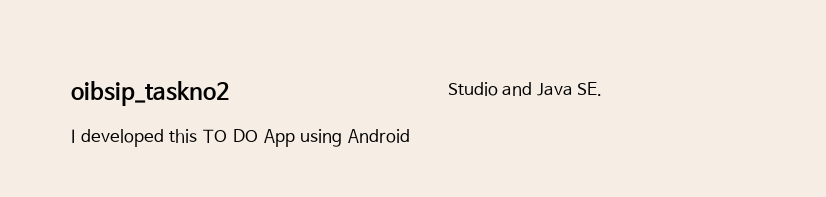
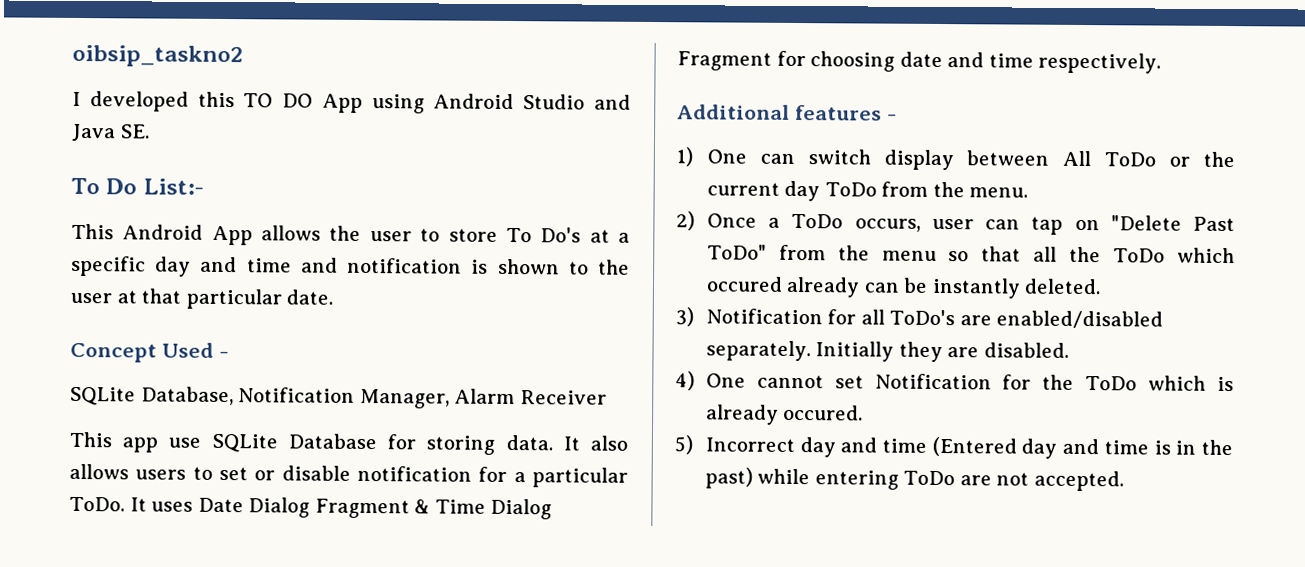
+ To Do List:-
+ This Android App allows the user to store To Do's at a specific day and time and notification is shown to the user at that particular date.
+ Concept Used -
+ SQLite Database, Notification Manager, Alarm Receiver
+ This app use SQLite Database for storing data. It also allows users to set or disable notification for a particular ToDo. It uses Date Dialog Fragment & Time Dialog Fragment for choosing date and time respectively.
+ Additional features -
+ 1) One can switch display between All ToDo or the current day ToDo from the menu.
+ 2) Once a ToDo occurs, user can tap on "Delete Past ToDo" from the menu so that all the ToDo which occured already can be instantly deleted.
+ 3) Notification for all ToDo's are enabled/disabled separately. Initially they are disabled.
+ 4) One cannot set Notification for the ToDo which is already occured.
+ 5) Incorrect day and time (Entered day and time is in the past) while entering ToDo are not accepted.

